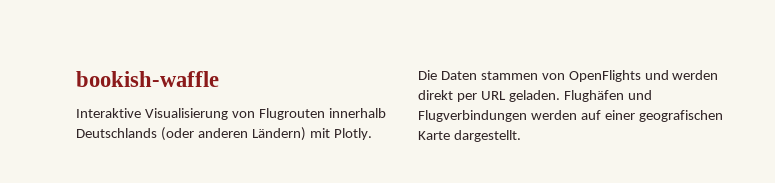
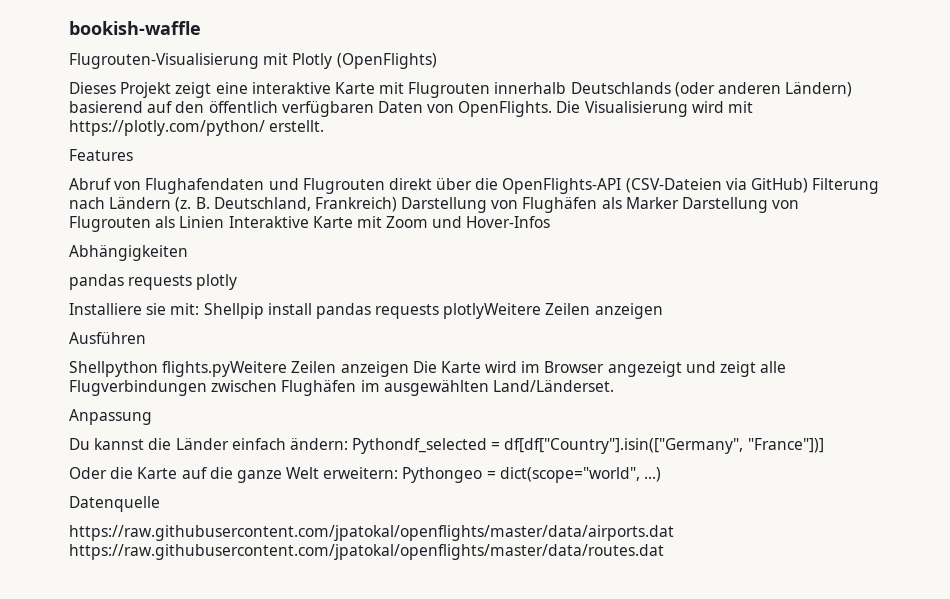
- Interaktive Visualisierung von Flugrouten innerhalb Deutschlands (oder anderen Ländern) mit Plotly. Die Daten stammen von OpenFlights und werden direkt per URL geladen. Flughäfen und Flugverbindungen werden auf einer geografischen Karte dargestellt.
+ Flugrouten-Visualisierung mit Plotly (OpenFlights)
+ Dieses Projekt zeigt eine interaktive Karte mit Flugrouten innerhalb Deutschlands (oder anderen Ländern) basierend auf den öffentlich verfügbaren Daten von OpenFlights. Die Visualisierung wird mit https://plotly.com/python/ erstellt.
+ Features
+ Abruf von Flughafendaten und Flugrouten direkt über die OpenFlights-API (CSV-Dateien via GitHub) Filterung nach Ländern (z. B. Deutschland, Frankreich) Darstellung von Flughäfen als Marker Darstellung von Flugrouten als Linien Interaktive Karte mit Zoom und Hover-Infos
+ Abhängigkeiten
+ pandas requests plotly
+ Installiere sie mit: Shellpip install pandas requests plotlyWeitere Zeilen anzeigen
+ Ausführen
+ Shellpython flights.pyWeitere Zeilen anzeigen Die Karte wird im Browser angezeigt und zeigt alle Flugverbindungen zwischen Flughäfen im ausgewählten Land/Länderset.
+ Anpassung
+ Du kannst die Länder einfach ändern: Pythondf_selected = df[df["Country"].isin(["Germany", "France"])]
+ Oder die Karte auf die ganze Welt erweitern: Pythongeo = dict(scope="world", ...)
+ Datenquelle
+ https://raw.githubusercontent.com/jpatokal/openflights/master/data/airports.dat https://raw.githubusercontent.com/jpatokal/openflights/master/data/routes.dat

